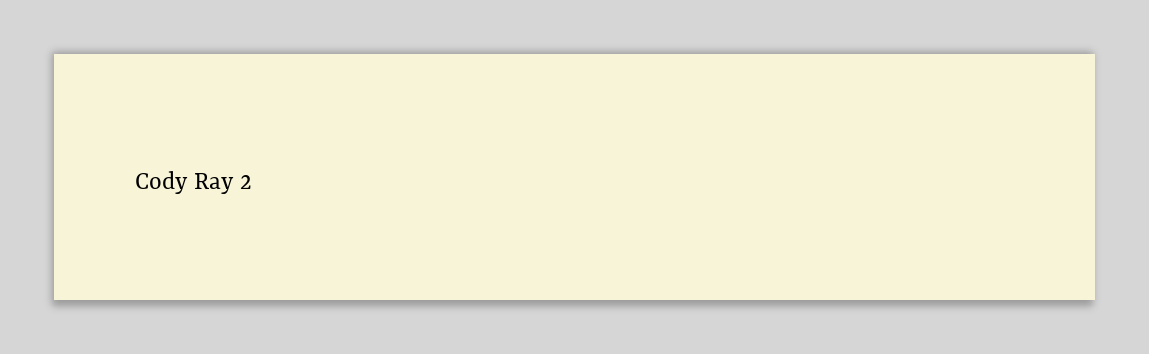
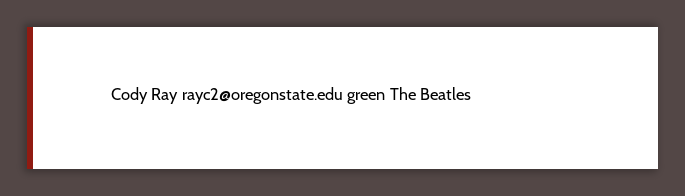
- Cody Ray 2
+ Cody Ray rayc2@oregonstate.edu green The Beatles

